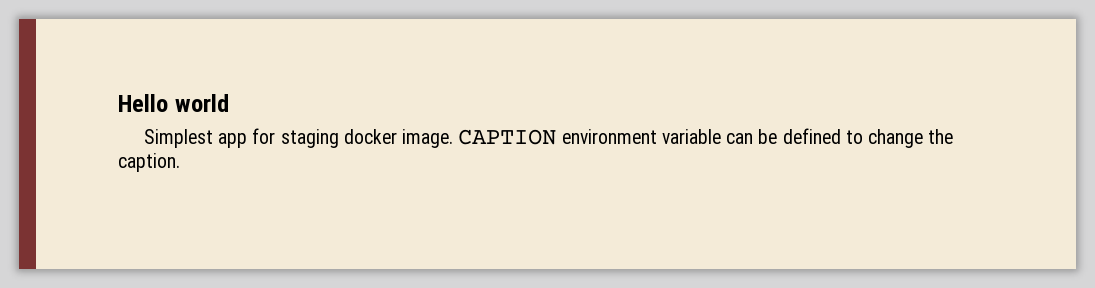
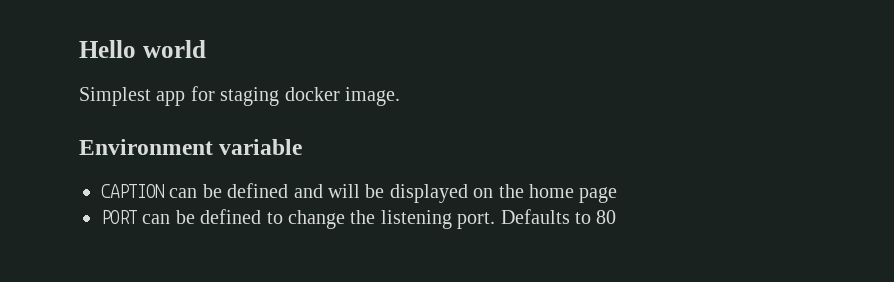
- Simplest app for staging docker image. CAPTION environment variable can be defined to change the caption.
+ Simplest app for staging docker image.
+ Environment variable
+ CAPTION can be defined and will be displayed on the home page
+ PORT can be defined to change the listening port. Defaults to 80

